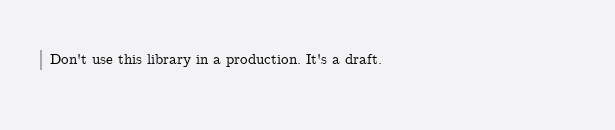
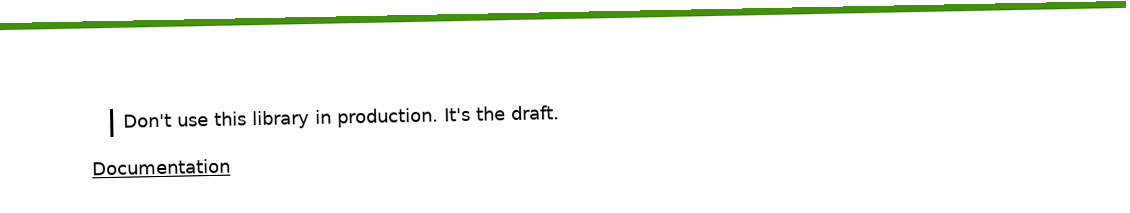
- Don't use this library in a production.
+ Don't use this library in production.
- It's a draft.
+ It's the draft.
+ Documentation

